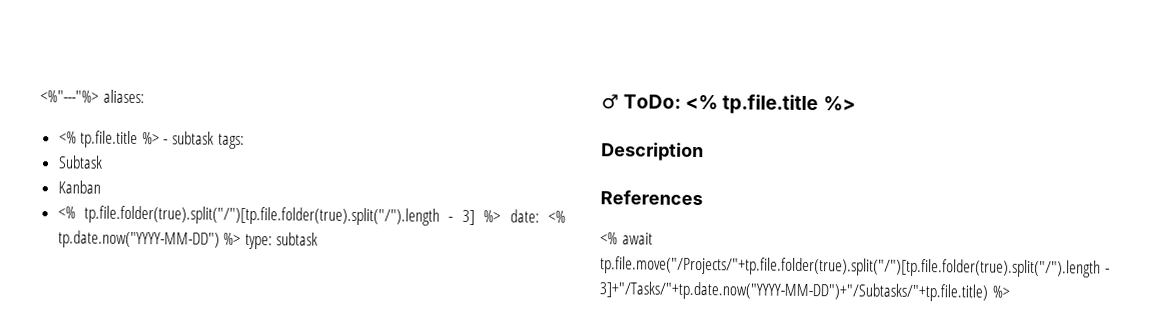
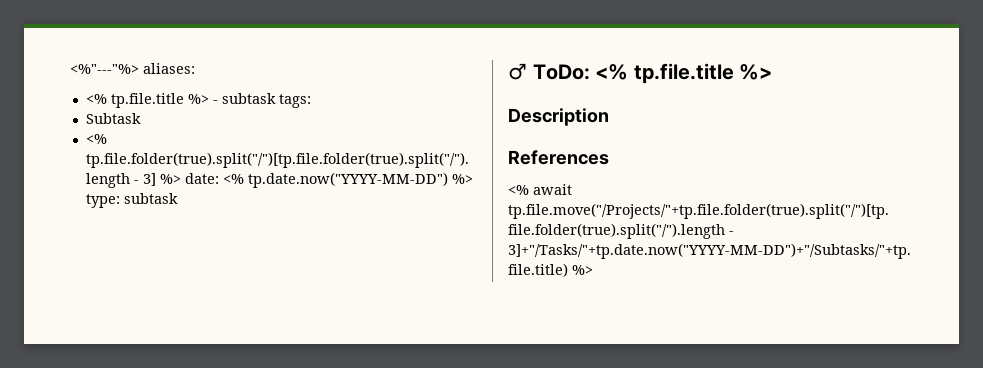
- Kanban

